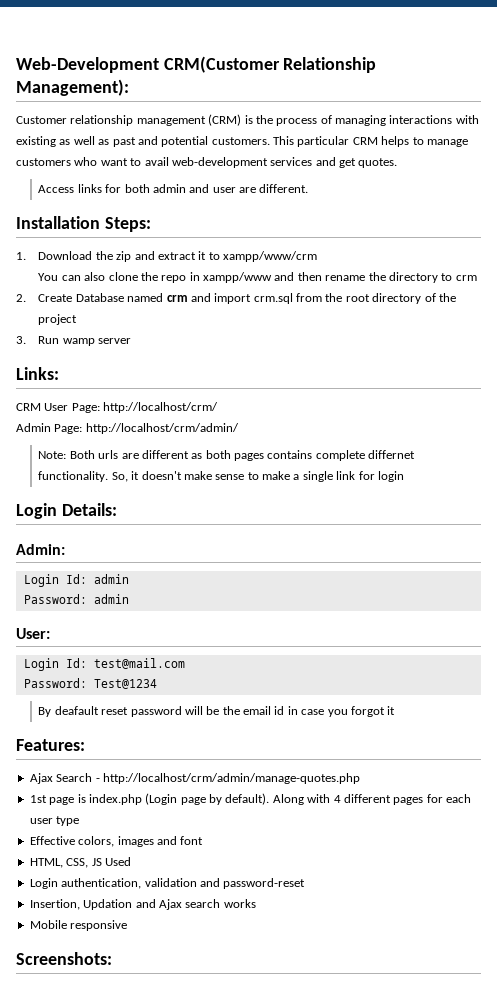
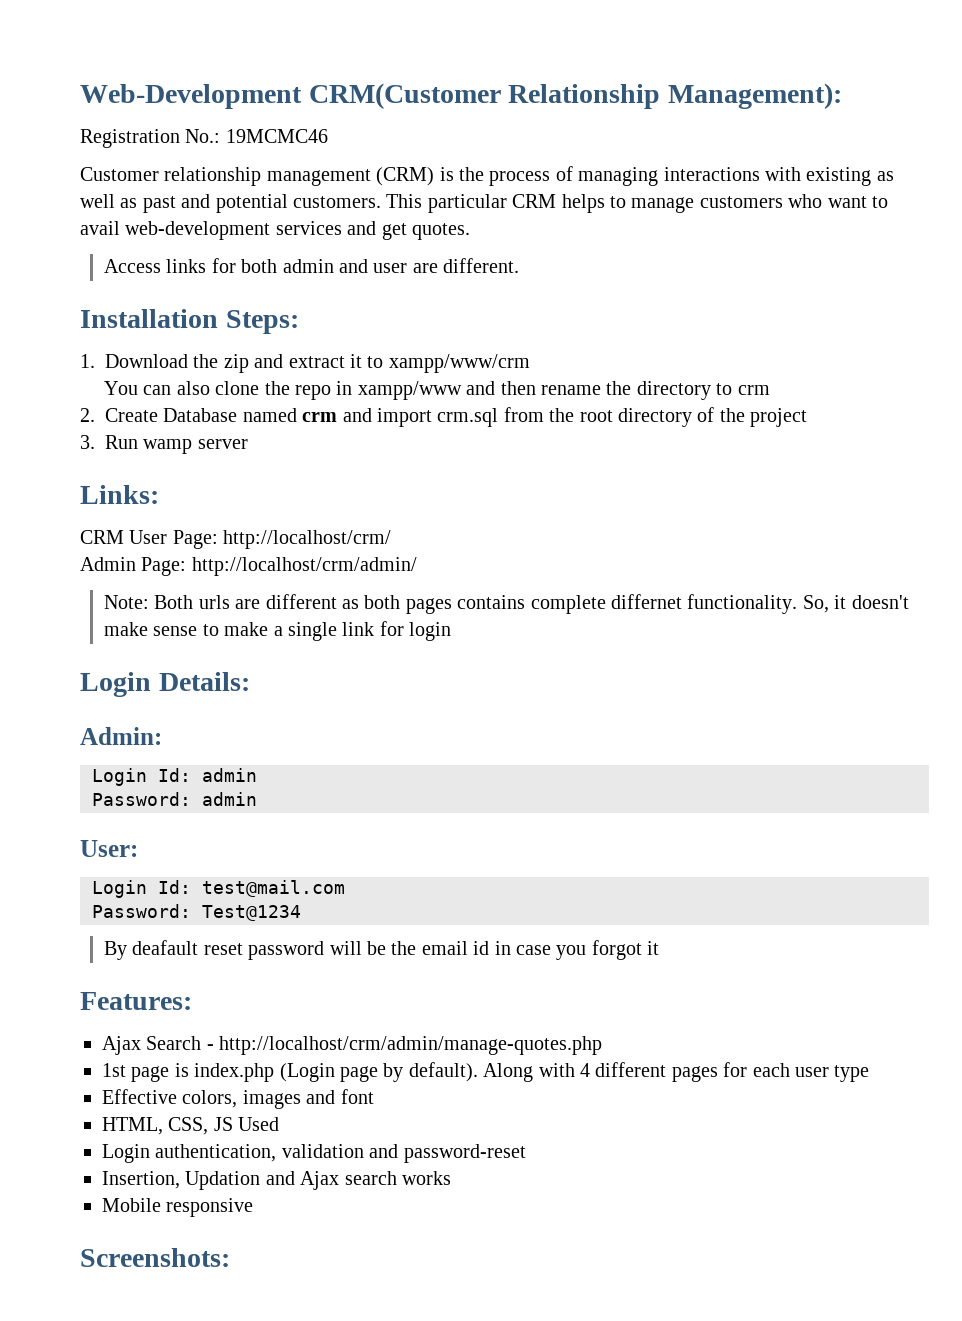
+ Registration No.: 19MCMC46

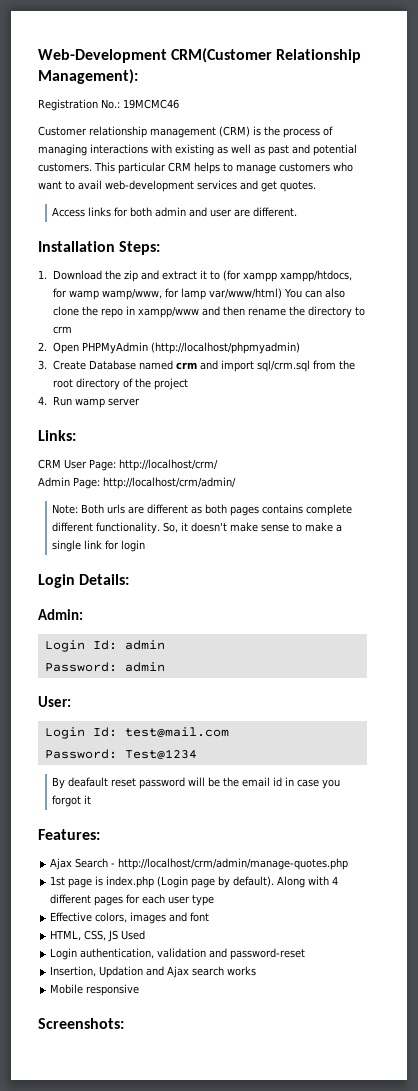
- 1. Download the zip and extract it to xampp/www/crm
- You can also clone the repo in xampp/www and then rename the directory to crm
+ 1. Download the zip and extract it to (for xampp xampp/htdocs, for wamp wamp/www, for lamp var/www/html) You can also clone the repo in xampp/www and then rename the directory to crm
- 2. Create Database named crm and import crm.sql from the root directory of the project
+ 2. Open PHPMyAdmin (http://localhost/phpmyadmin)
+ 3. Create Database named crm and import sql/crm.sql from the root directory of the project
- 3. Run wamp server
+ 4. Run wamp server
- Note: Both urls are different as both pages contains complete differnet functionality.
+ Note: Both urls are different as both pages contains complete different functionality.

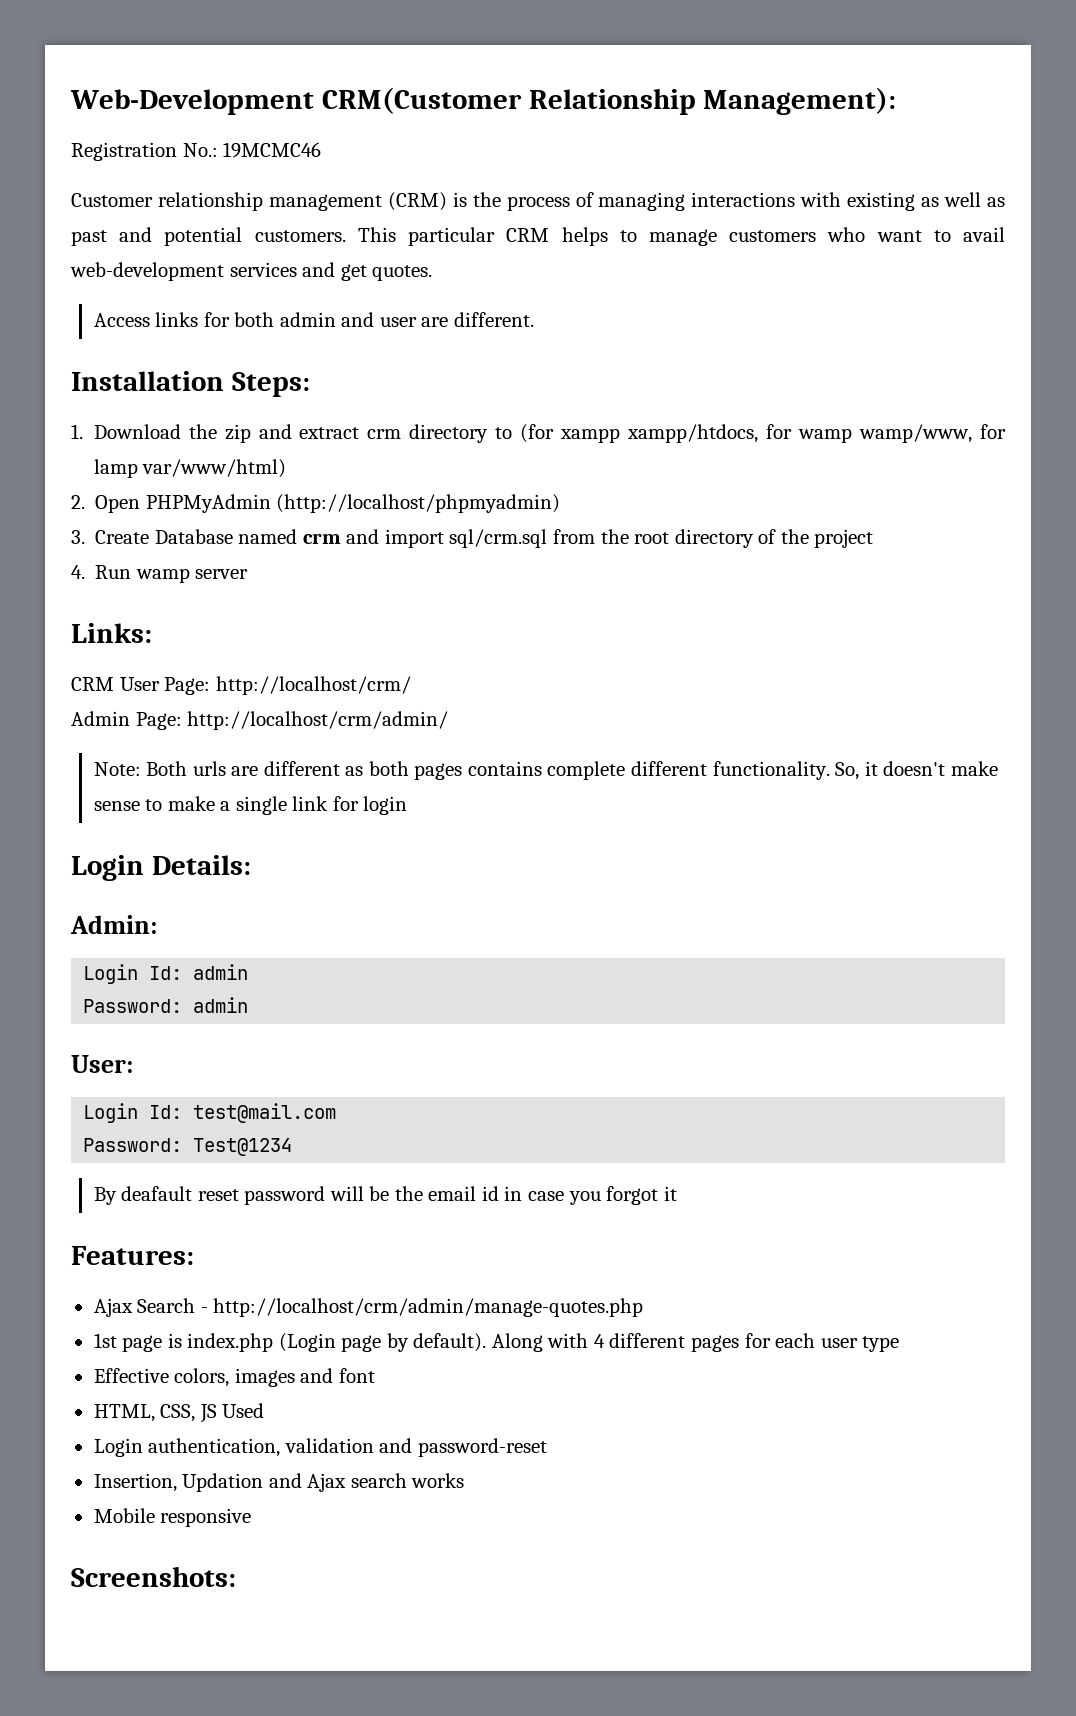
- 1. Download the zip and extract it to (for xampp xampp/htdocs, for wamp wamp/www, for lamp var/www/html) You can also clone the repo in xampp/www and then rename the directory to crm
+ 1. Download the zip and extract crm directory to (for xampp xampp/htdocs, for wamp wamp/www, for lamp var/www/html)

